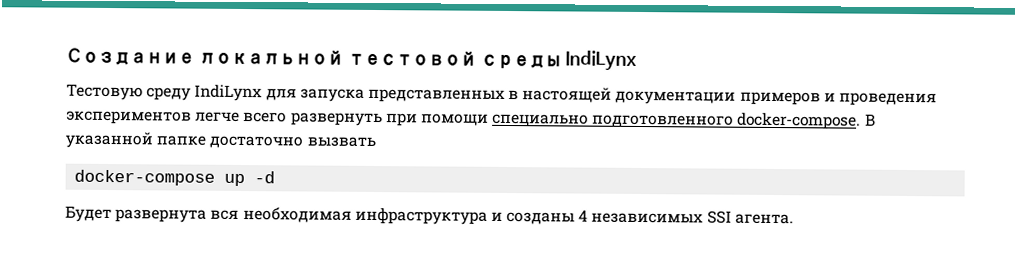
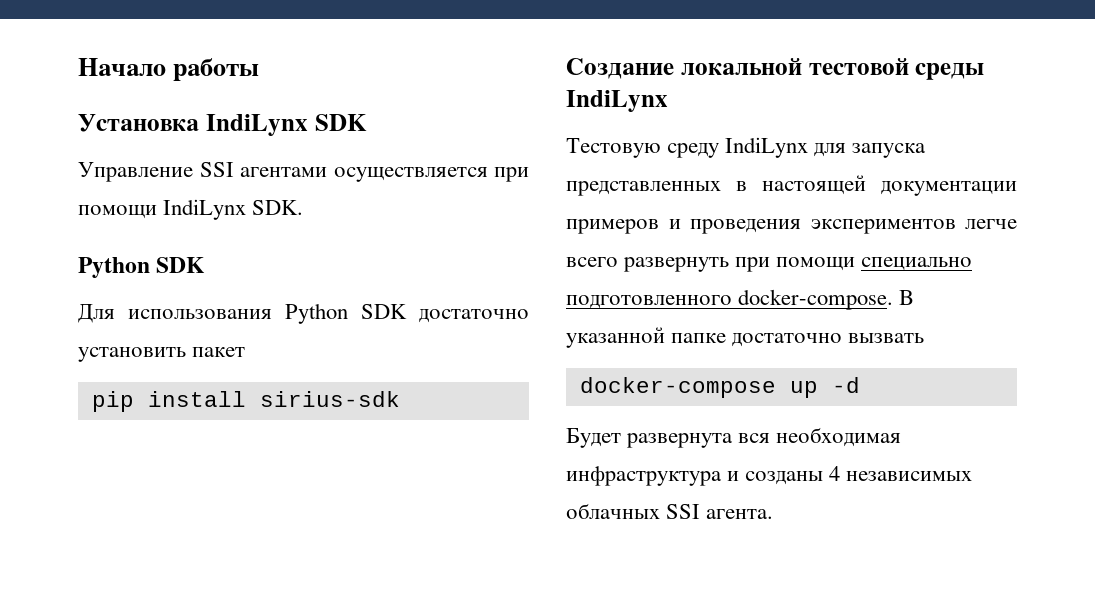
+ Начало работы
+ Установка IndiLynx SDK
+ Управление SSI агентами осуществляется при помощи IndiLynx SDK.
+ Python SDK
+ Для использования Python SDK достаточно установить пакет
+ pip install sirius-sdk
- Будет развернута вся необходимая инфраструктура и созданы 4 независимых SSI агента.
+ Будет развернута вся необходимая инфраструктура и созданы 4 независимых облачных SSI агента.

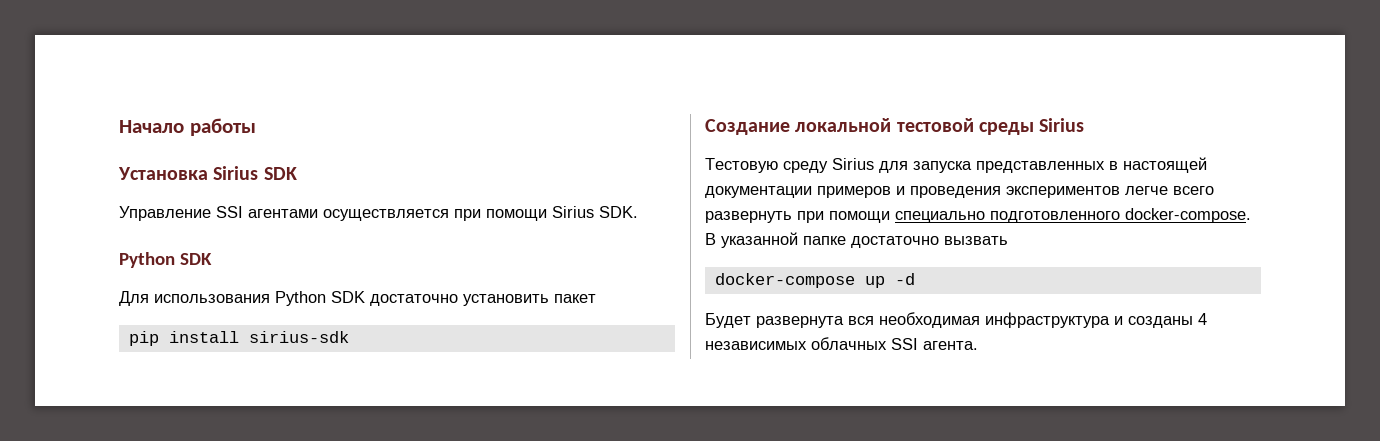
- Установка IndiLynx SDK
+ Установка Sirius SDK
- Управление SSI агентами осуществляется при помощи IndiLynx SDK.
+ Управление SSI агентами осуществляется при помощи Sirius SDK.
- Создание локальной тестовой среды IndiLynx
+ Создание локальной тестовой среды Sirius
- Тестовую среду IndiLynx для запуска представленных в настоящей документации примеров и проведения экспериментов легче всего развернуть при помощи специально подготовленного docker-compose.
+ Тестовую среду Sirius для запуска представленных в настоящей документации примеров и проведения экспериментов легче всего развернуть при помощи специально подготовленного docker-compose.

